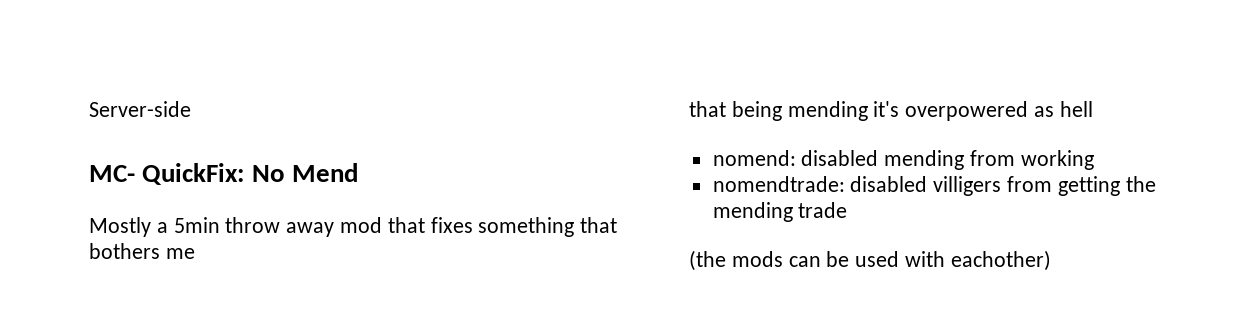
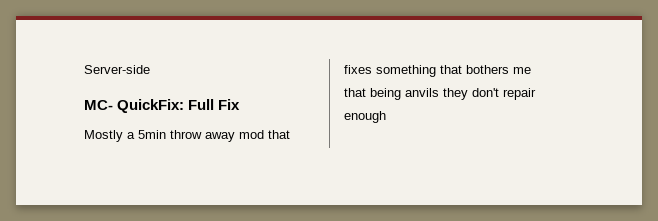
- MC- QuickFix: No Mend
+ MC- QuickFix: Full Fix
- that being mending it's overpowered as hell
- nomend: disabled mending from working
- nomendtrade: disabled villigers from getting the mending trade
- (the mods can be used with eachother)
+ that being anvils they don't repair enough

